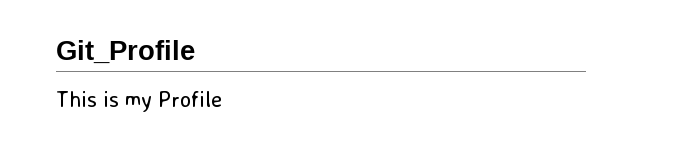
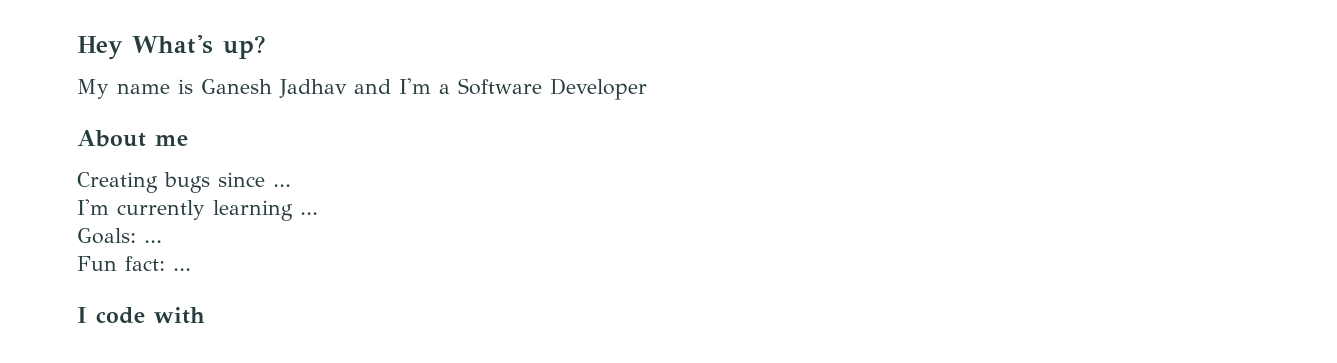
- Git_Profile
- This is my Profile
+ Hey What's up?
+ My name is Ganesh Jadhav and I'm a Software Developer
+ About me
+ Creating bugs since ...
+ I'm currently learning ...
+ Goals: ...
+ Fun fact: ...
+ I code with

